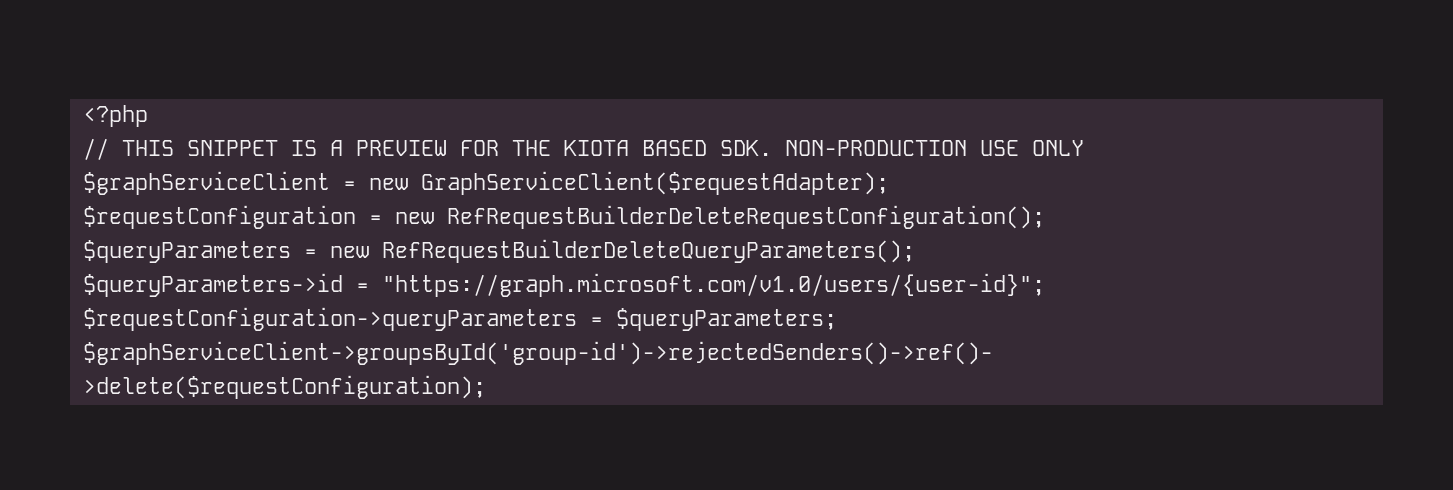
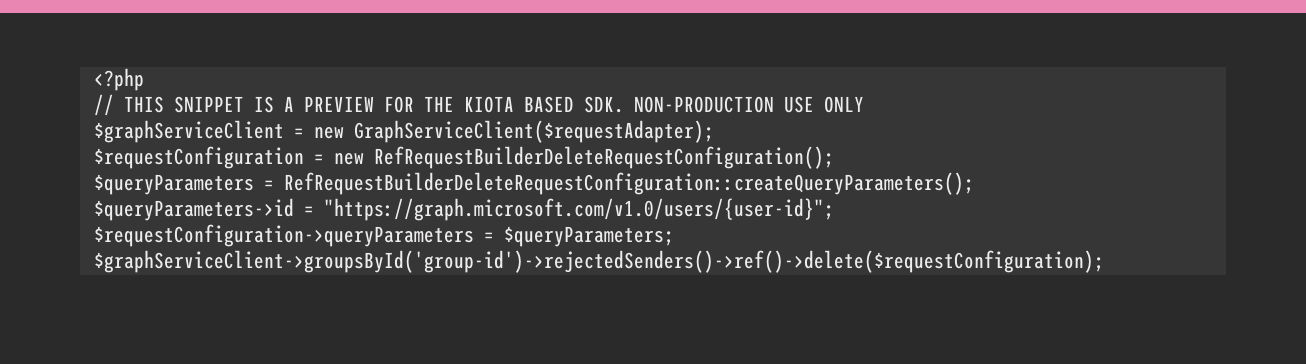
- $queryParameters = new RefRequestBuilderDeleteQueryParameters();
+ $queryParameters = RefRequestBuilderDeleteRequestConfiguration::createQueryParameters();

